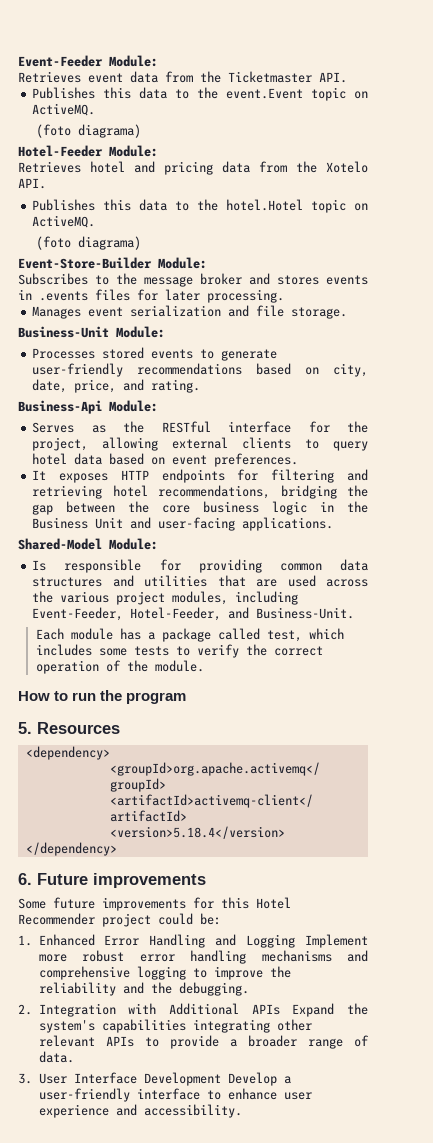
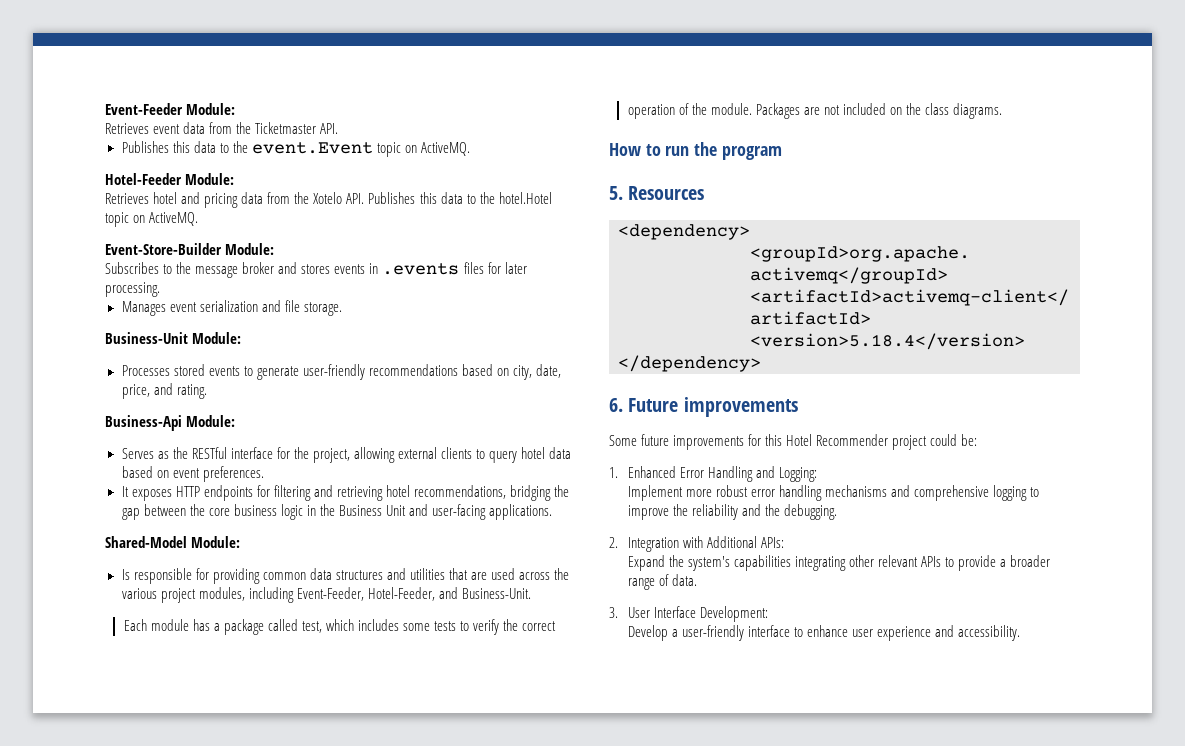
  Publishes this data to the event.Event topic on ActiveMQ.
- (foto diagrama)
- Retrieves hotel and pricing data from the Xotelo API.
- Publishes this data to the hotel.Hotel topic on ActiveMQ.
- (foto diagrama)
+ Retrieves hotel and pricing data from the Xotelo API. Publishes this data to the hotel.Hotel topic on ActiveMQ.
+ Packages are not included on the class diagrams.
- 1. Enhanced Error Handling and Logging Implement more robust error handling mechanisms and comprehensive logging to improve the reliability and the debugging.
+ 1. Enhanced Error Handling and Logging:
+ Implement more robust error handling mechanisms and comprehensive logging to improve the reliability and the debugging.
- 2. Integration with Additional APIs Expand the system's capabilities integrating other relevant APIs to provide a broader range of data.
+ 2. Integration with Additional APIs:
+ Expand the system's capabilities integrating other relevant APIs to provide a broader range of data.
- 3. User Interface Development Develop a user-friendly interface to enhance user experience and accessibility.
+ 3. User Interface Development:
+ Develop a user-friendly interface to enhance user experience and accessibility.

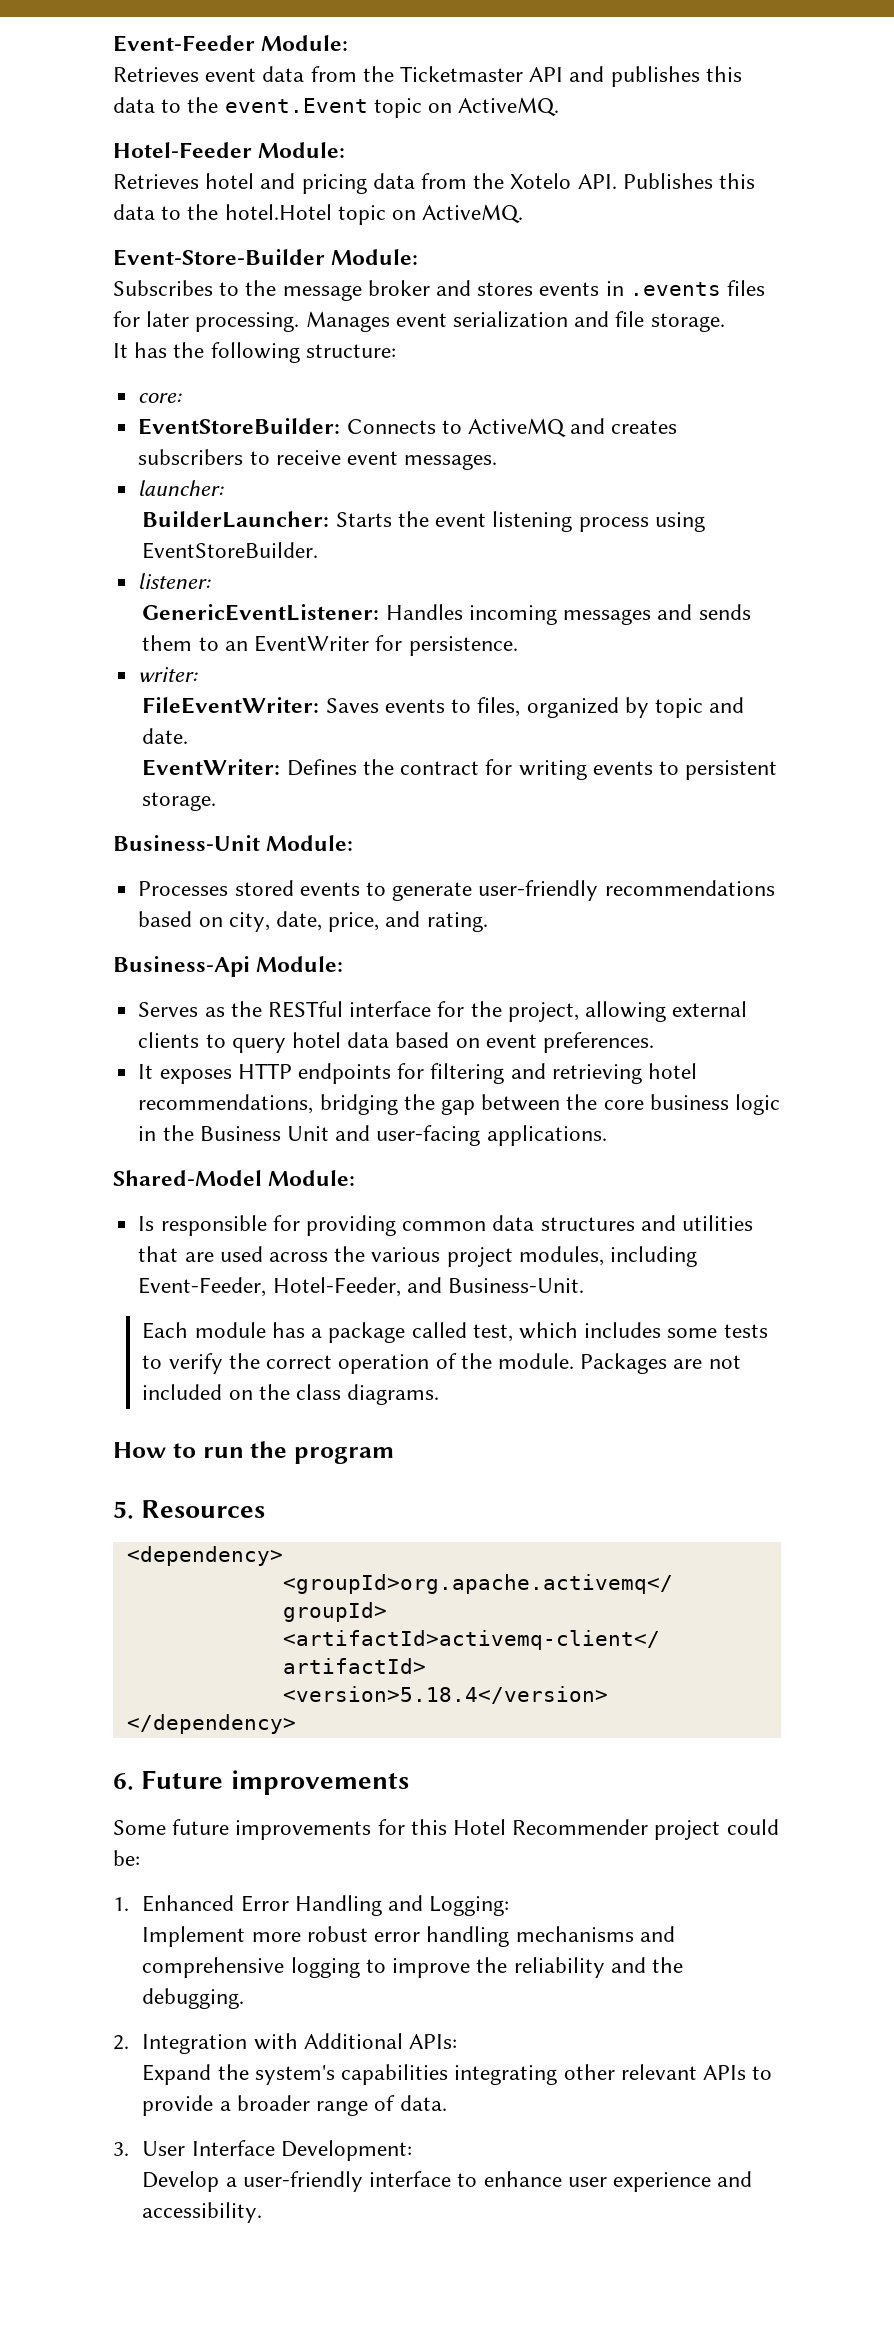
- Retrieves event data from the Ticketmaster API.
- Publishes this data to the event.Event topic on ActiveMQ.
+ Retrieves event data from the Ticketmaster API and publishes this data to the event.Event topic on ActiveMQ.
- Subscribes to the message broker and stores events in .events files for later processing.
- Manages event serialization and file storage.
+ Subscribes to the message broker and stores events in .events files for later processing. Manages event serialization and file storage.
+ It has the following structure:
+ core:
+ EventStoreBuilder: Connects to ActiveMQ and creates subscribers to receive event messages.
+ launcher:
+ BuilderLauncher: Starts the event listening process using EventStoreBuilder.
+ listener:
+ GenericEventListener: Handles incoming messages and sends them to an EventWriter for persistence.
+ writer:
+ FileEventWriter: Saves events to files, organized by topic and date.
+ EventWriter: Defines the contract for writing events to persistent storage.

